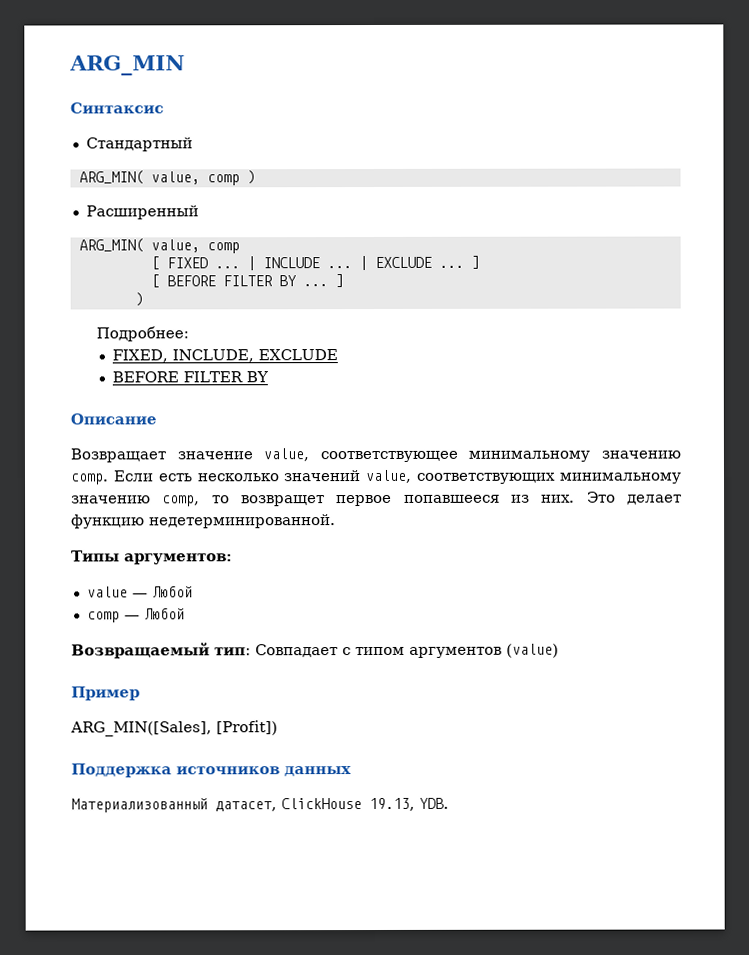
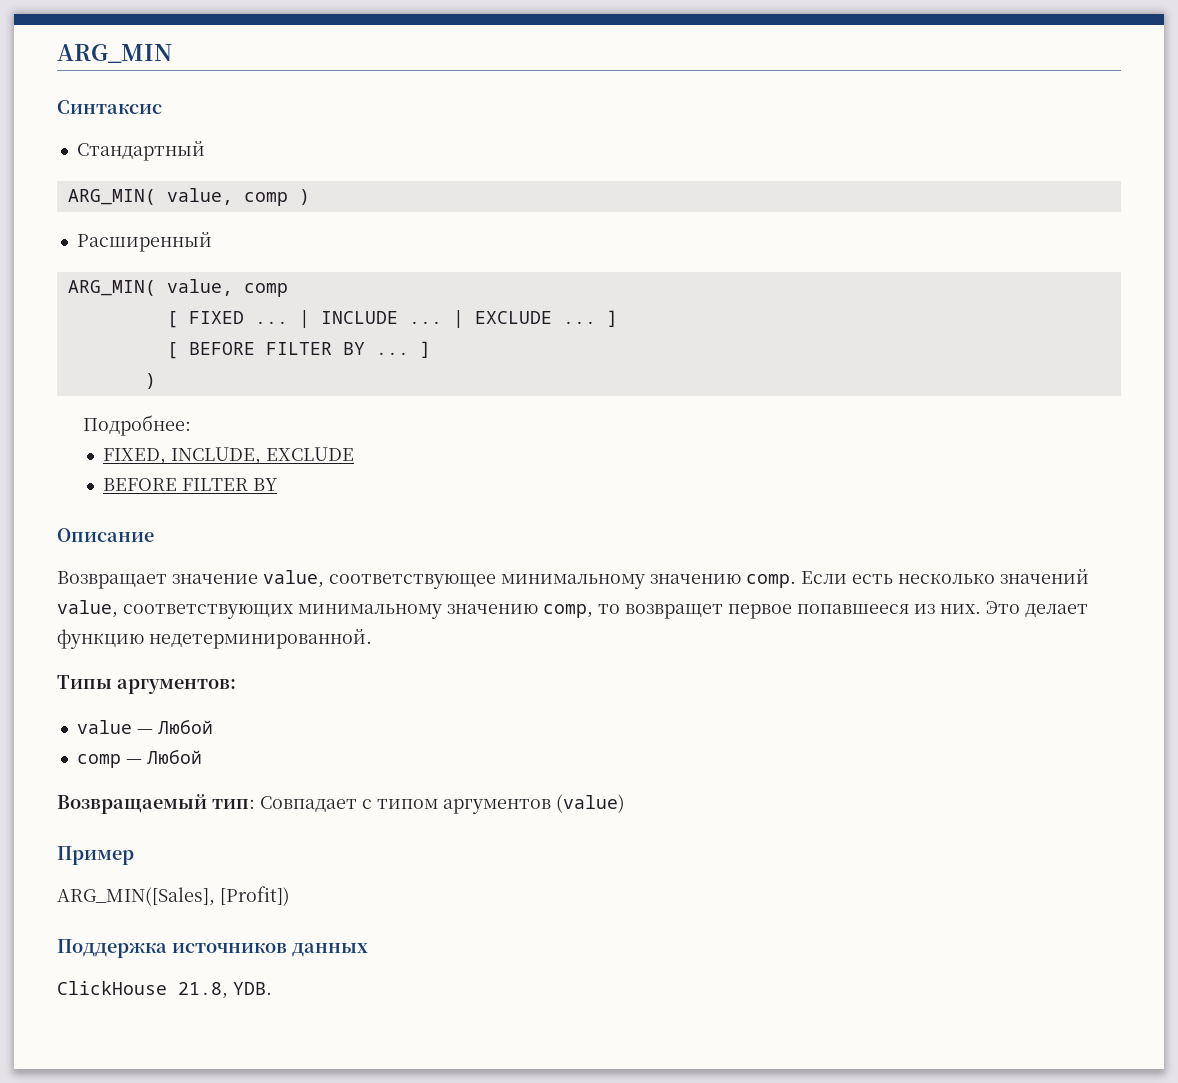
- Материализованный датасет, ClickHouse 19.13, YDB.
+ ClickHouse 21.8, YDB.

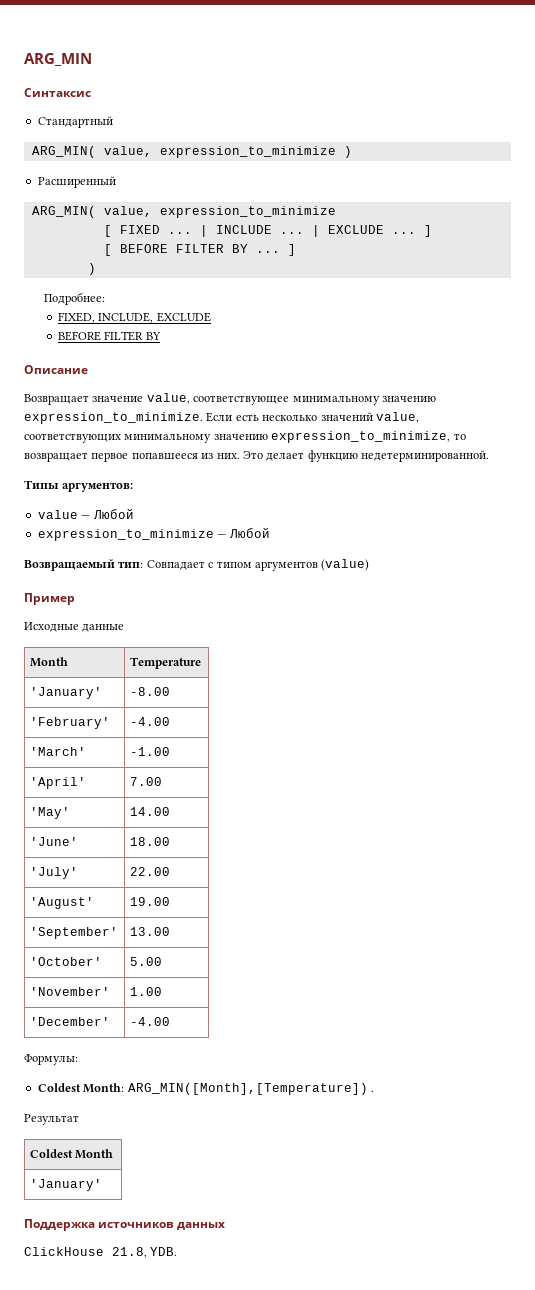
- ARG_MIN( value, comp )
+ ARG_MIN( value, expression_to_minimize )
  Расширенный
- ARG_MIN( value, comp
+ ARG_MIN( value, expression_to_minimize
- Возвращает значение value, соответствующее минимальному значению comp.
+ Возвращает значение value, соответствующее минимальному значению expression_to_minimize.
- Если есть несколько значений value, соответствующих минимальному значению comp, то возвращет первое попавшееся из них.
+ Если есть несколько значений value, соответствующих минимальному значению expression_to_minimize, то возвращает первое попавшееся из них.
- comp — Любой
+ expression_to_minimize — Любой
- ARG_MIN([Sales], [Profit])
+ Исходные данные
+ Month | Temperature
+ 'January' | -8.00
+ 'February' | -4.00
+ 'March' | -1.00
+ 'April' | 7.00
+ 'May' | 14.00
+ 'June' | 18.00
+ 'July' | 22.00
+ 'August' | 19.00
+ 'September' | 13.00
+ 'October' | 5.00
+ 'November' | 1.00
+ 'December' | -4.00
+ Формулы:
+ Coldest Month: ARG_MIN([Month],[Temperature]) .
+ Результат
+ Coldest Month
+ 'January'

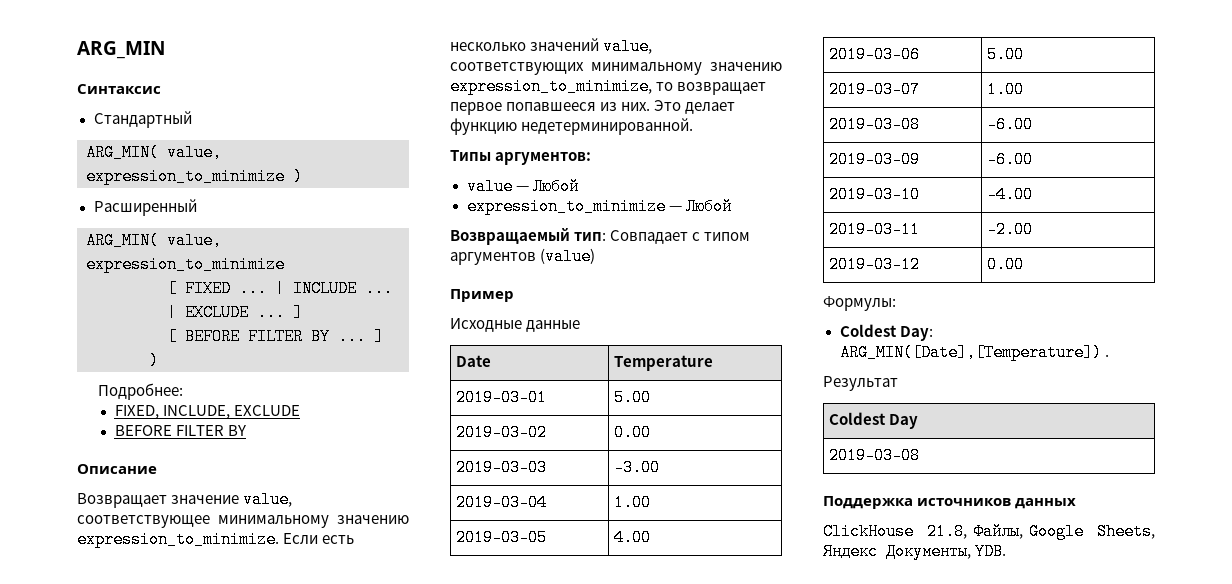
- Month | Temperature
+ Date | Temperature
- 'January' | -8.00
- 'February' | -4.00
- 'March' | -1.00
- 'April' | 7.00
- 'May' | 14.00
- 'June' | 18.00
- 'July' | 22.00
- 'August' | 19.00
- 'September' | 13.00
- 'October' | 5.00
- 'November' | 1.00
- 'December' | -4.00
+ 2019-03-01 | 5.00
+ 2019-03-02 | 0.00
+ 2019-03-03 | -3.00
+ 2019-03-04 | 1.00
+ 2019-03-05 | 4.00
+ 2019-03-06 | 5.00
+ 2019-03-07 | 1.00
+ 2019-03-08 | -6.00
+ 2019-03-09 | -6.00
+ 2019-03-10 | -4.00
+ 2019-03-11 | -2.00
+ 2019-03-12 | 0.00
- Coldest Month: ARG_MIN([Month],[Temperature]) .
+ Coldest Day: ARG_MIN([Date],[Temperature]) .
- Coldest Month
- 'January'
+ Coldest Day
+ 2019-03-08
- ClickHouse 21.8, YDB.
+ ClickHouse 21.8, Файлы, Google Sheets, Яндекс Документы, YDB.

